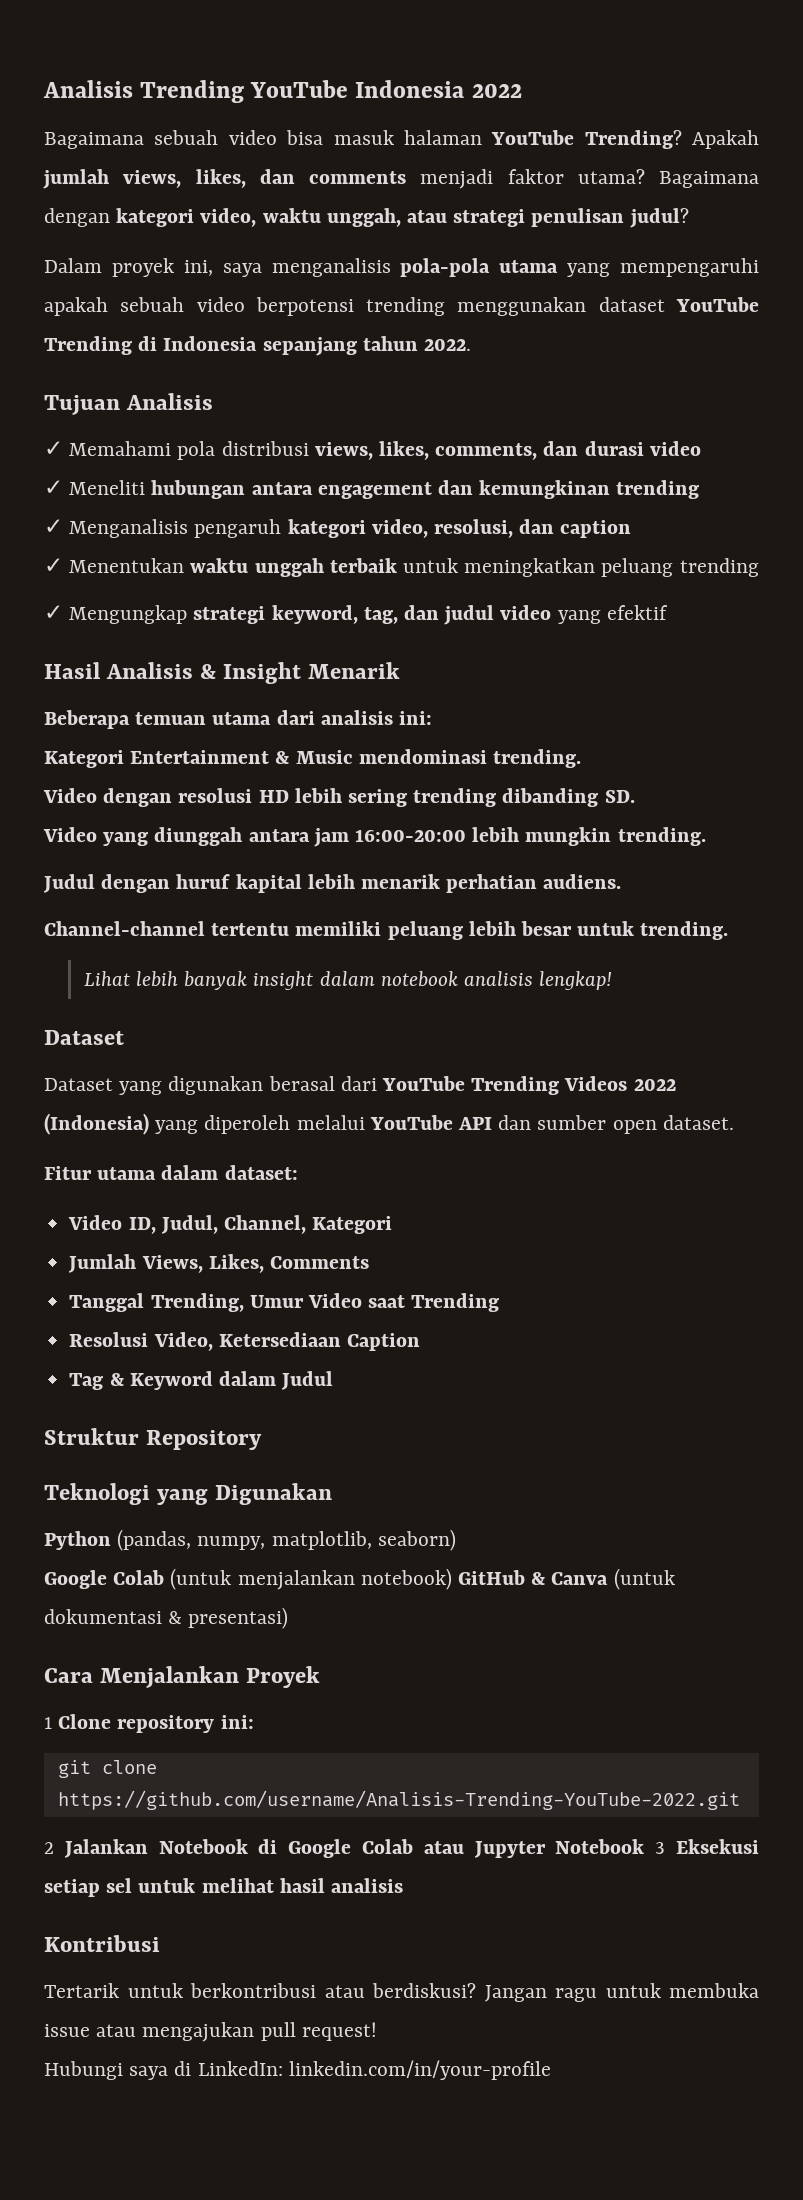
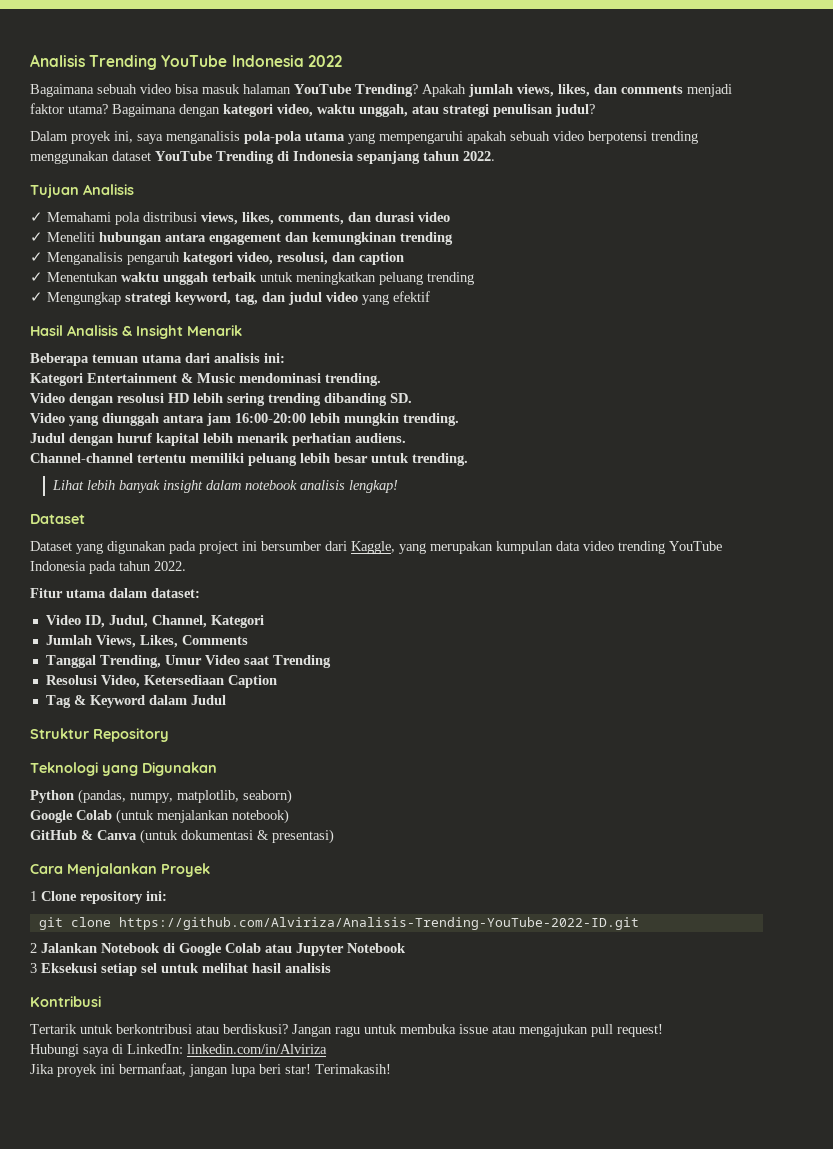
- Dataset yang digunakan berasal dari YouTube Trending Videos 2022 (Indonesia) yang diperoleh melalui YouTube API dan sumber open dataset.
+ Dataset yang digunakan pada project ini bersumber dari Kaggle, yang merupakan kumpulan data video trending YouTube Indonesia pada tahun 2022.
- Google Colab (untuk menjalankan notebook) GitHub & Canva (untuk dokumentasi & presentasi)
+ Google Colab (untuk menjalankan notebook)
+ GitHub & Canva (untuk dokumentasi & presentasi)
- git clone https://github.com/username/Analisis-Trending-YouTube-2022.git
+ git clone https://github.com/Alviriza/Analisis-Trending-YouTube-2022-ID.git
- 2 Jalankan Notebook di Google Colab atau Jupyter Notebook 3 Eksekusi setiap sel untuk melihat hasil analisis
+ 2 Jalankan Notebook di Google Colab atau Jupyter Notebook
+ 3 Eksekusi setiap sel untuk melihat hasil analisis
- Hubungi saya di LinkedIn: linkedin.com/in/your-profile
+ Hubungi saya di LinkedIn: linkedin.com/in/Alviriza
+ Jika proyek ini bermanfaat, jangan lupa beri star! Terimakasih!

